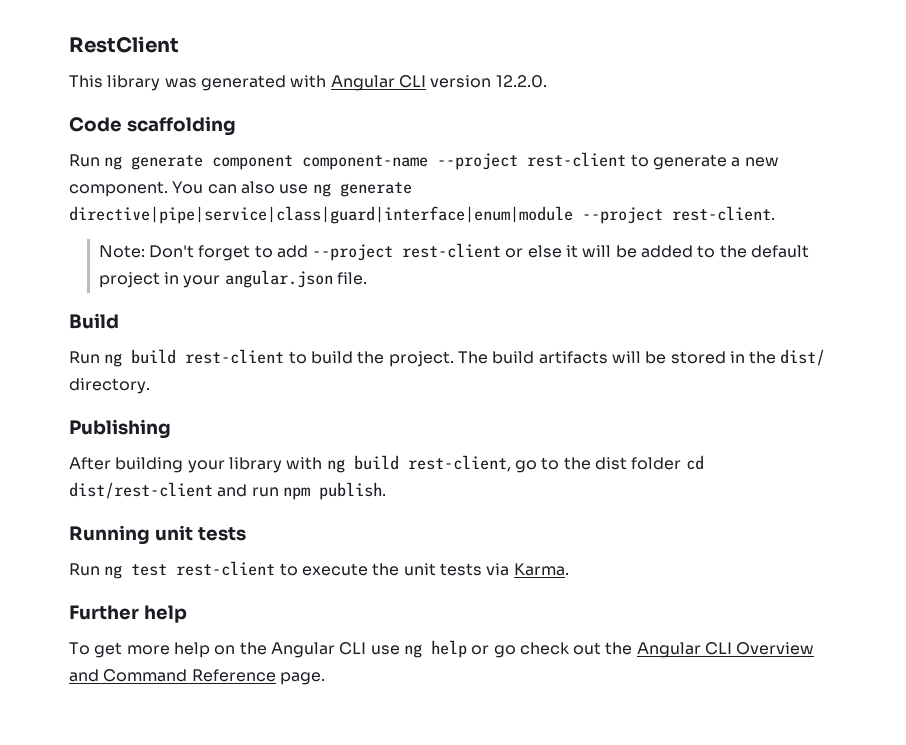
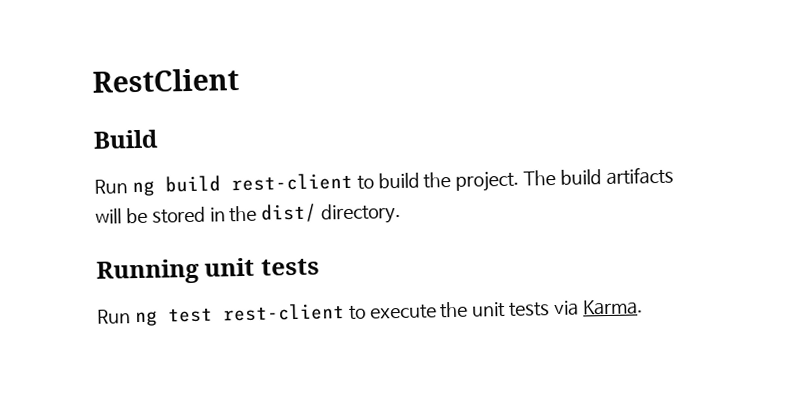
- This library was generated with Angular CLI version 12.2.0.
- Code scaffolding
- Run ng generate component component-name --project rest-client to generate a new component. You can also use ng generate directive|pipe|service|class|guard|interface|enum|module --project rest-client.
- Note: Don't forget to add --project rest-client or else it will be added to the default project in your angular.json file.
- Publishing
- After building your library with ng build rest-client, go to the dist folder cd dist/rest-client and run npm publish.
- Further help
- To get more help on the Angular CLI use ng help or go check out the Angular CLI Overview and Command Reference page.

